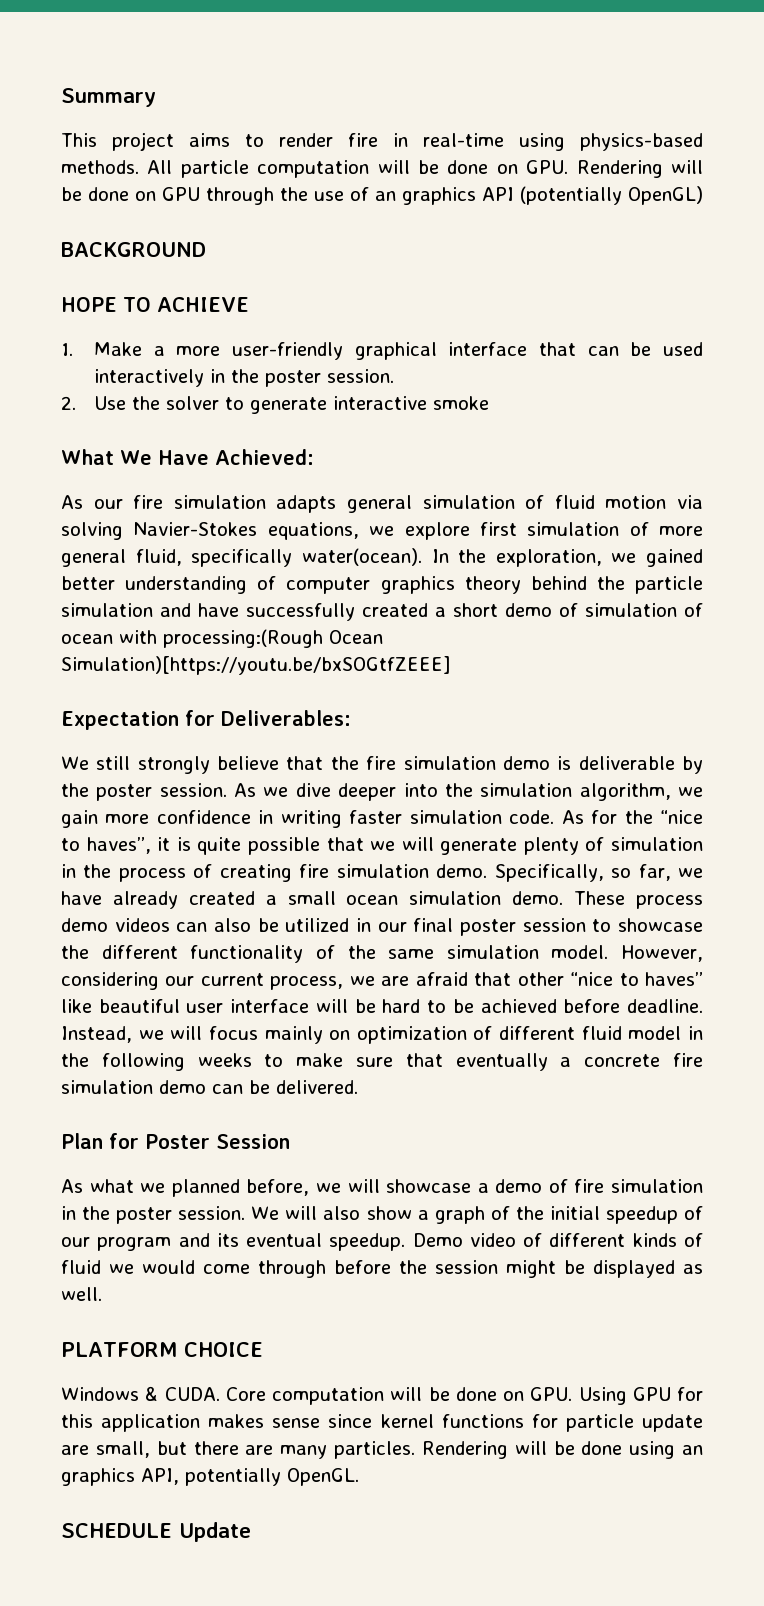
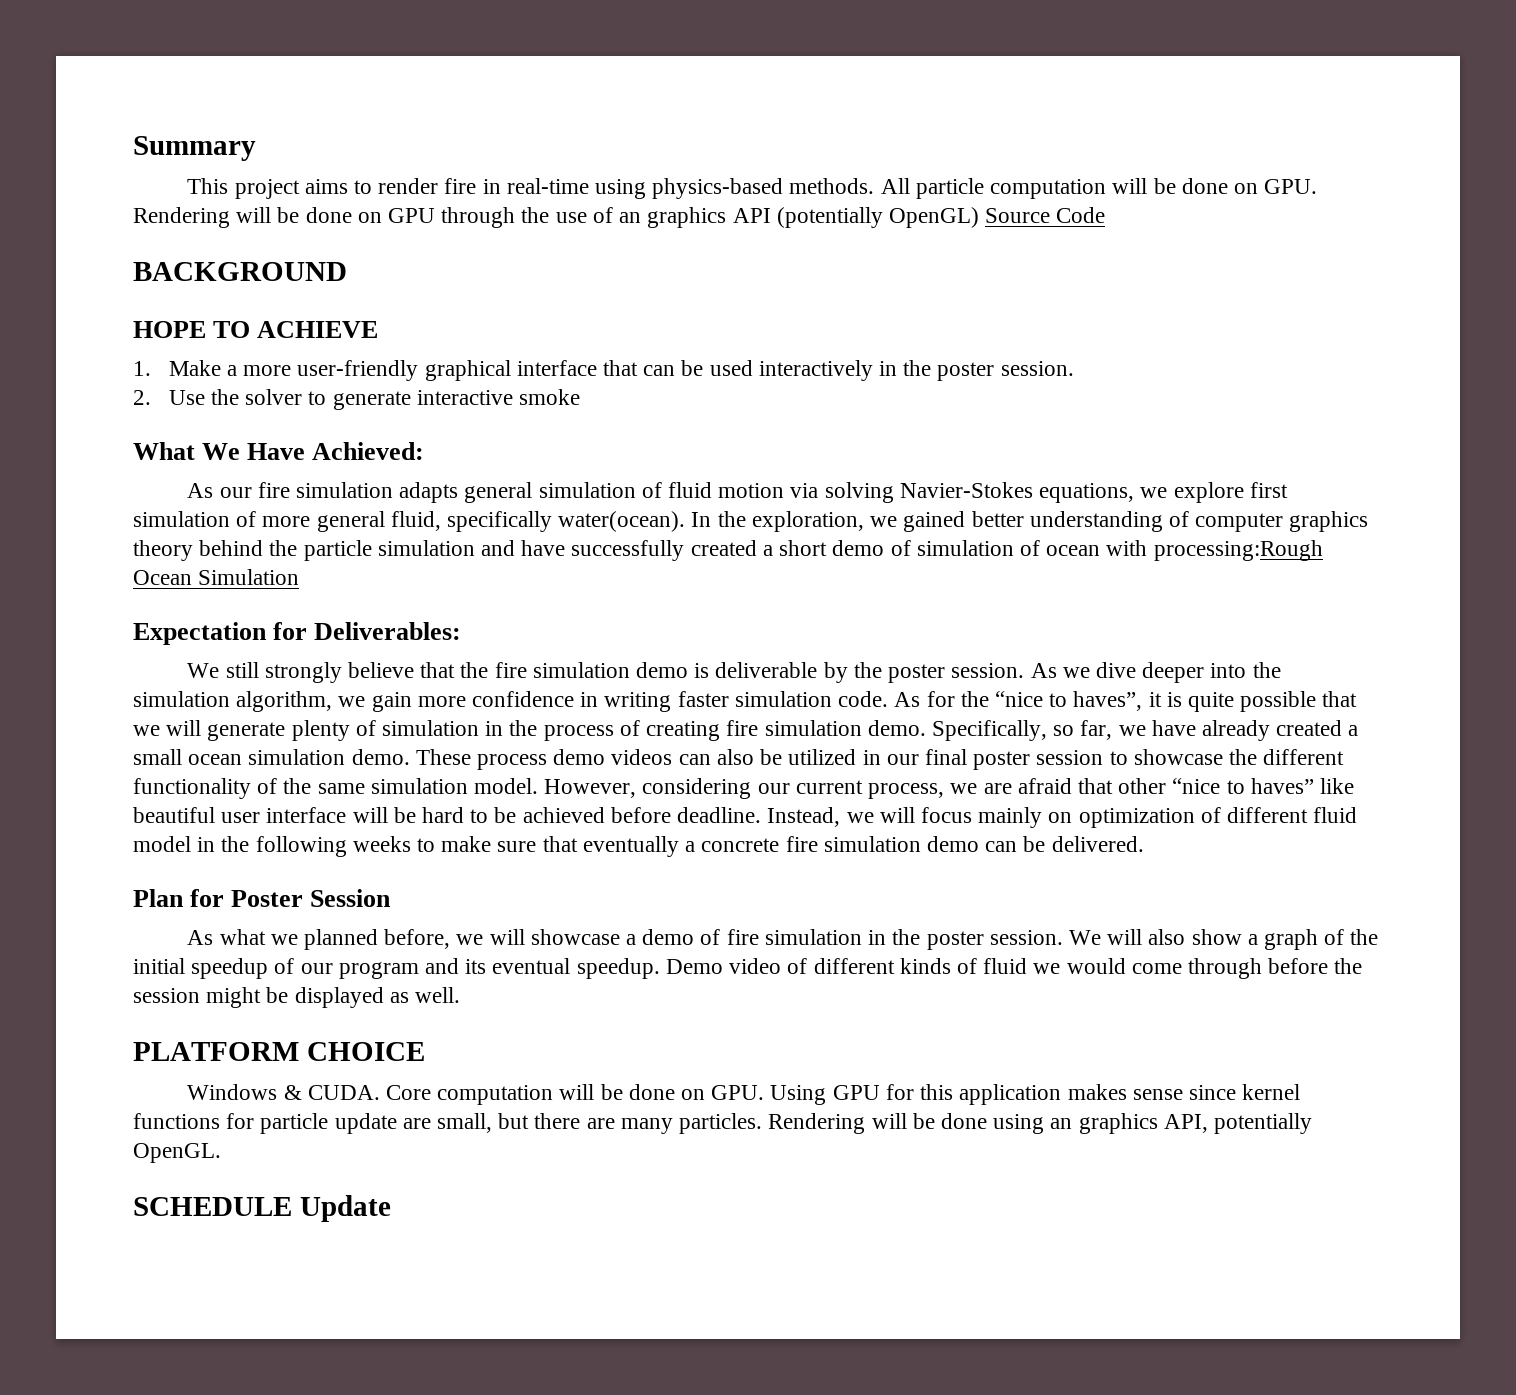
- All particle computation will be done on GPU. Rendering will be done on GPU through the use of an graphics API (potentially OpenGL)
+ All particle computation will be done on GPU. Rendering will be done on GPU through the use of an graphics API (potentially OpenGL) Source Code
- In the exploration, we gained better understanding of computer graphics theory behind the particle simulation and have successfully created a short demo of simulation of ocean with processing:(Rough Ocean Simulation)[https://youtu.be/bxSOGtfZEEE]
+ In the exploration, we gained better understanding of computer graphics theory behind the particle simulation and have successfully created a short demo of simulation of ocean with processing:Rough Ocean Simulation

